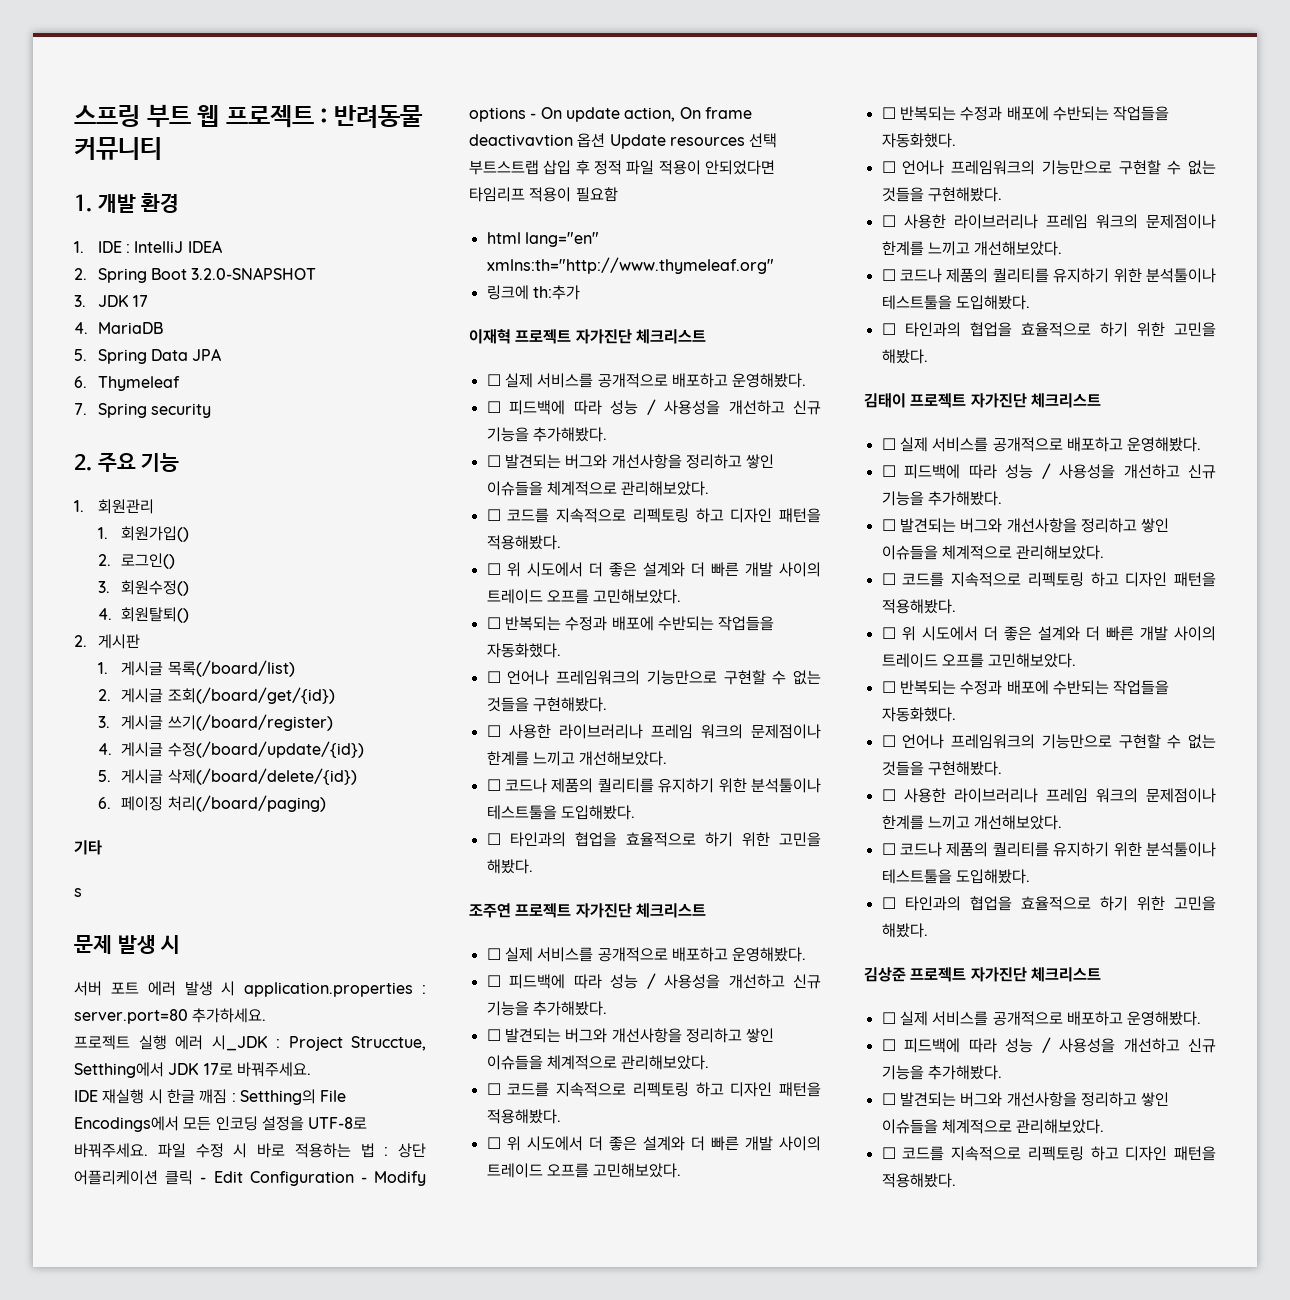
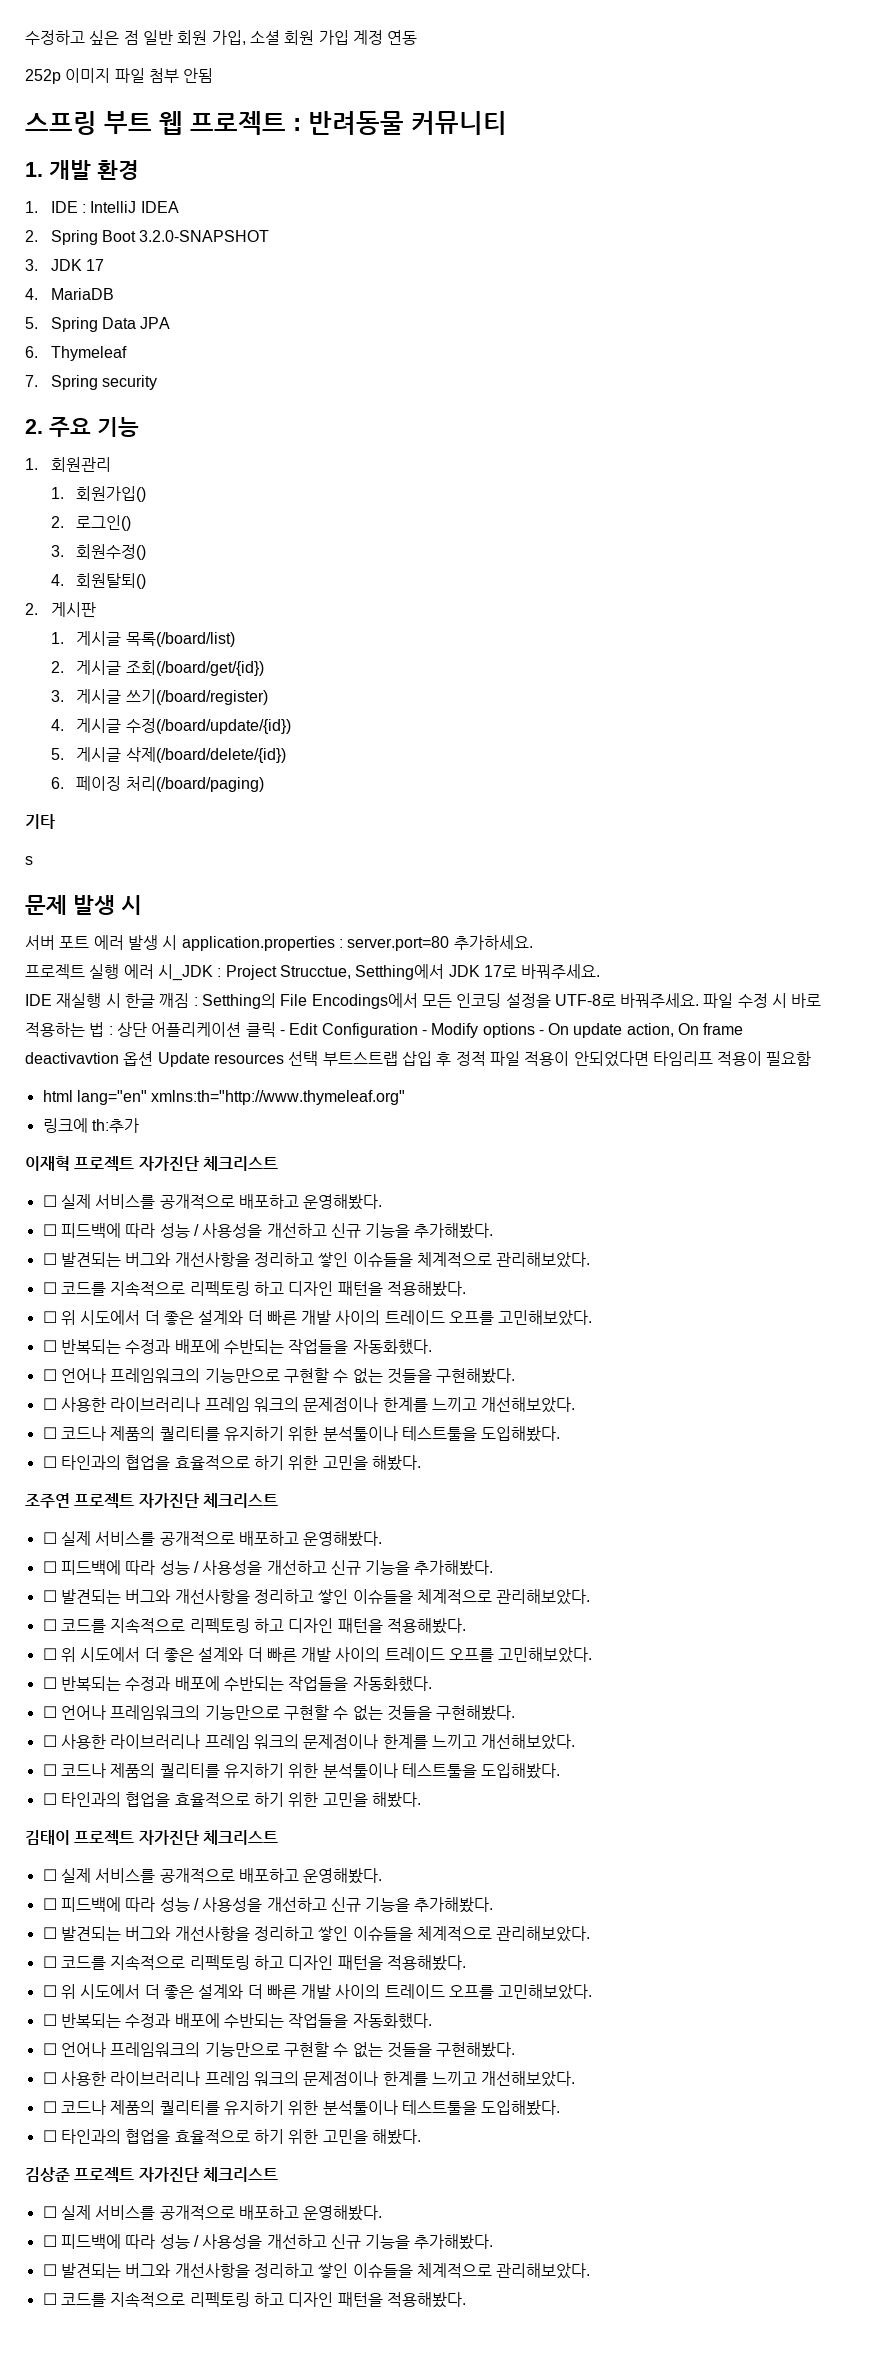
+ 수정하고 싶은 점 일반 회원 가입, 소셜 회원 가입 계정 연동
+ 252p 이미지 파일 첨부 안됨

